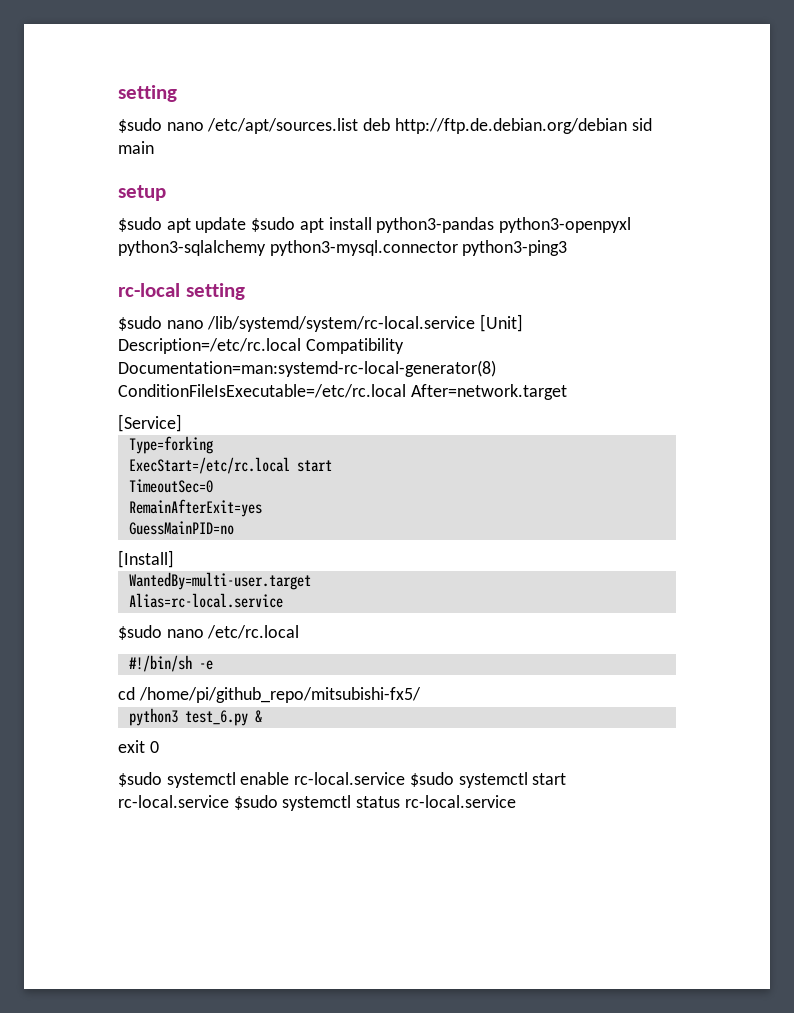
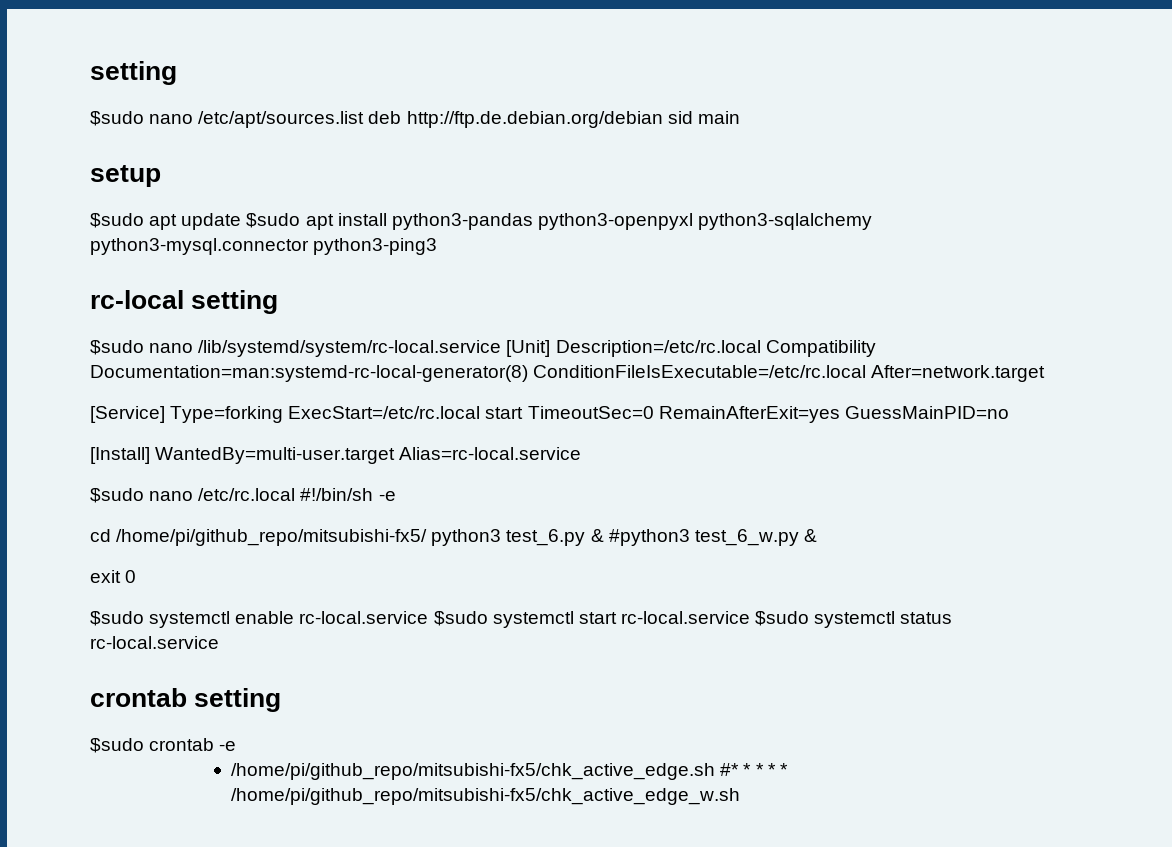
- [Service]
- Type=forking
- ExecStart=/etc/rc.local start
- TimeoutSec=0
- RemainAfterExit=yes
- GuessMainPID=no
+ [Service] Type=forking ExecStart=/etc/rc.local start TimeoutSec=0 RemainAfterExit=yes GuessMainPID=no
- [Install]
- WantedBy=multi-user.target
- Alias=rc-local.service
+ [Install] WantedBy=multi-user.target Alias=rc-local.service
- $sudo nano /etc/rc.local
- #!/bin/sh -e
+ $sudo nano /etc/rc.local #!/bin/sh -e
- cd /home/pi/github_repo/mitsubishi-fx5/
- python3 test_6.py &
+ cd /home/pi/github_repo/mitsubishi-fx5/ python3 test_6.py & #python3 test_6_w.py &
+ crontab setting
+ $sudo crontab -e
+ /home/pi/github_repo/mitsubishi-fx5/chk_active_edge.sh #* * * * * /home/pi/github_repo/mitsubishi-fx5/chk_active_edge_w.sh

